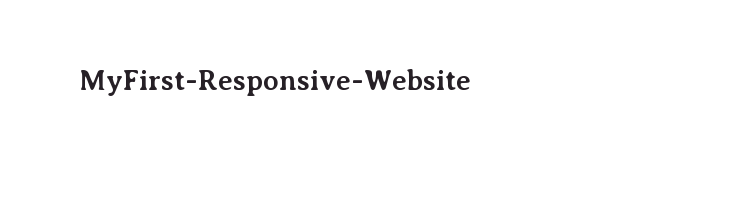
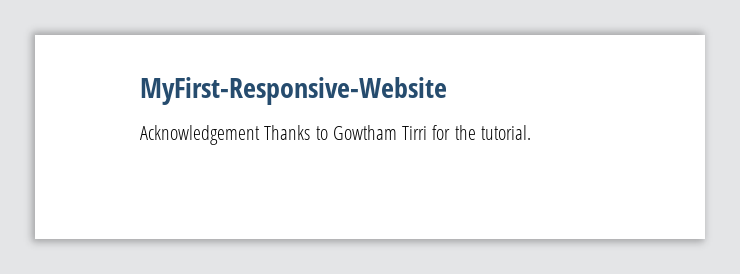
+ Acknowledgement Thanks to Gowtham Tirri for the tutorial.

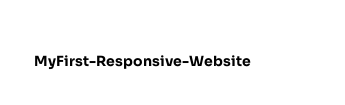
- Acknowledgement Thanks to Gowtham Tirri for the tutorial.

